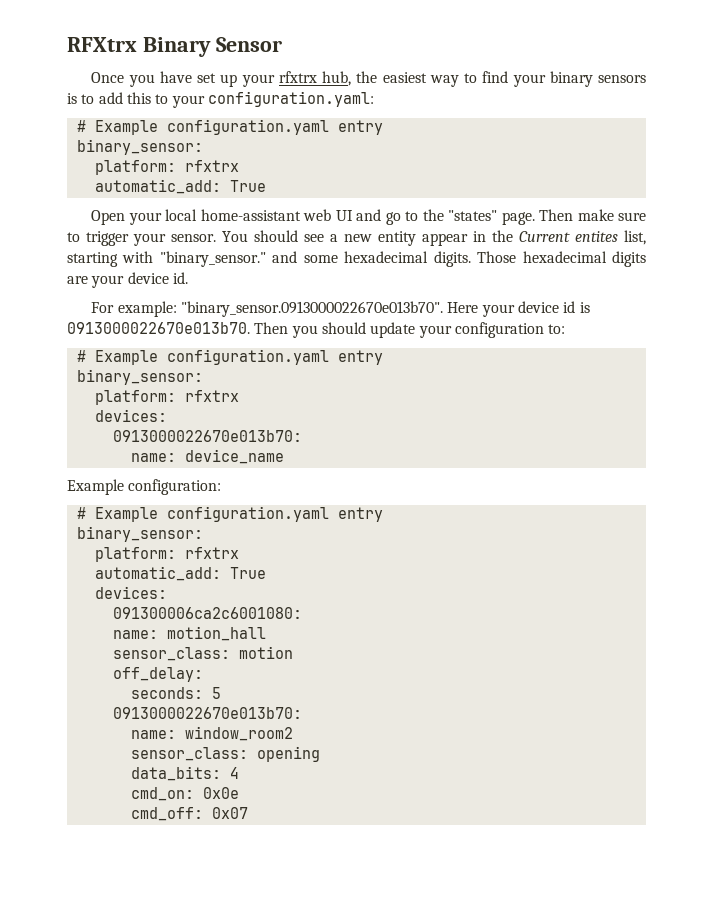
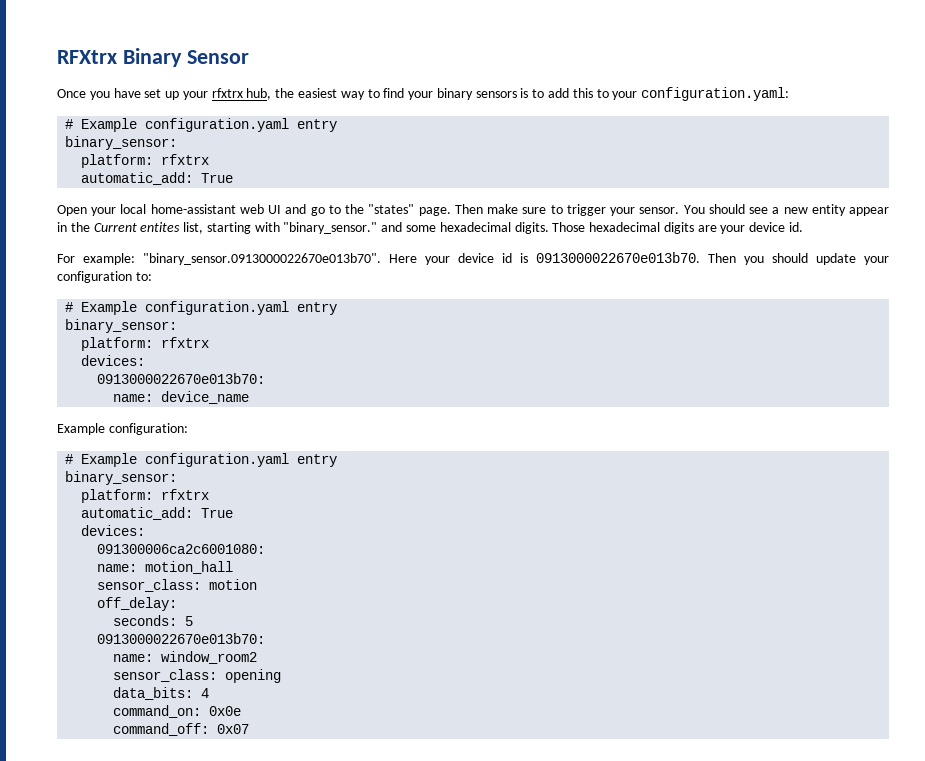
- cmd_on: 0x0e
+ command_on: 0x0e
- cmd_off: 0x07
+ command_off: 0x07

